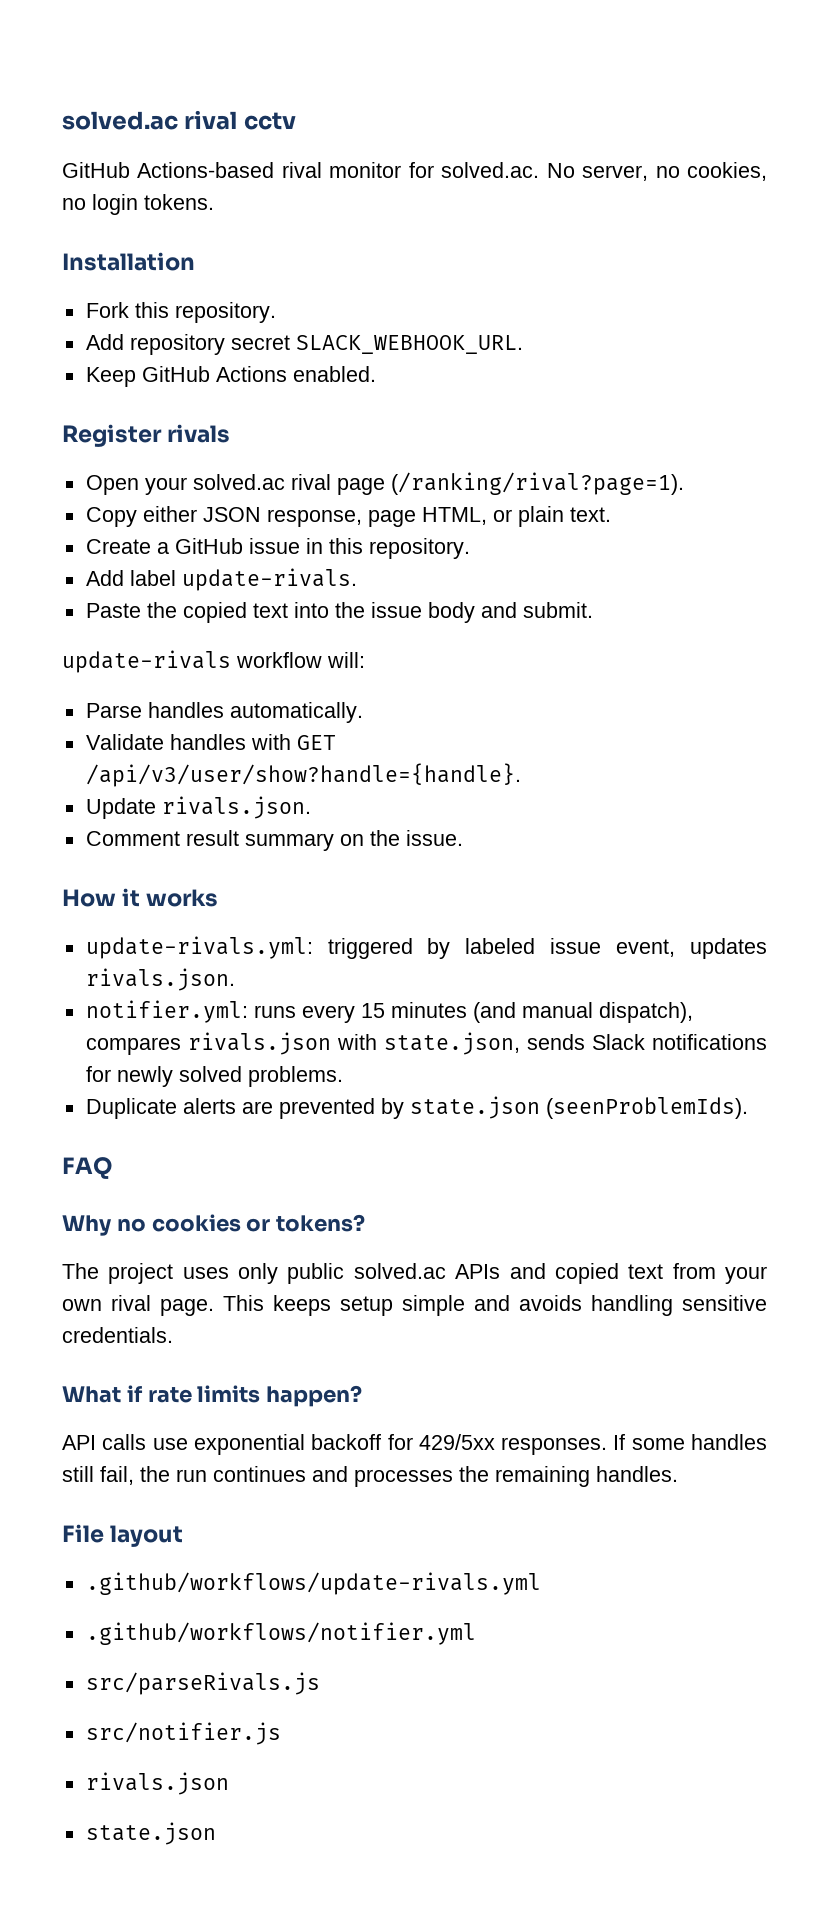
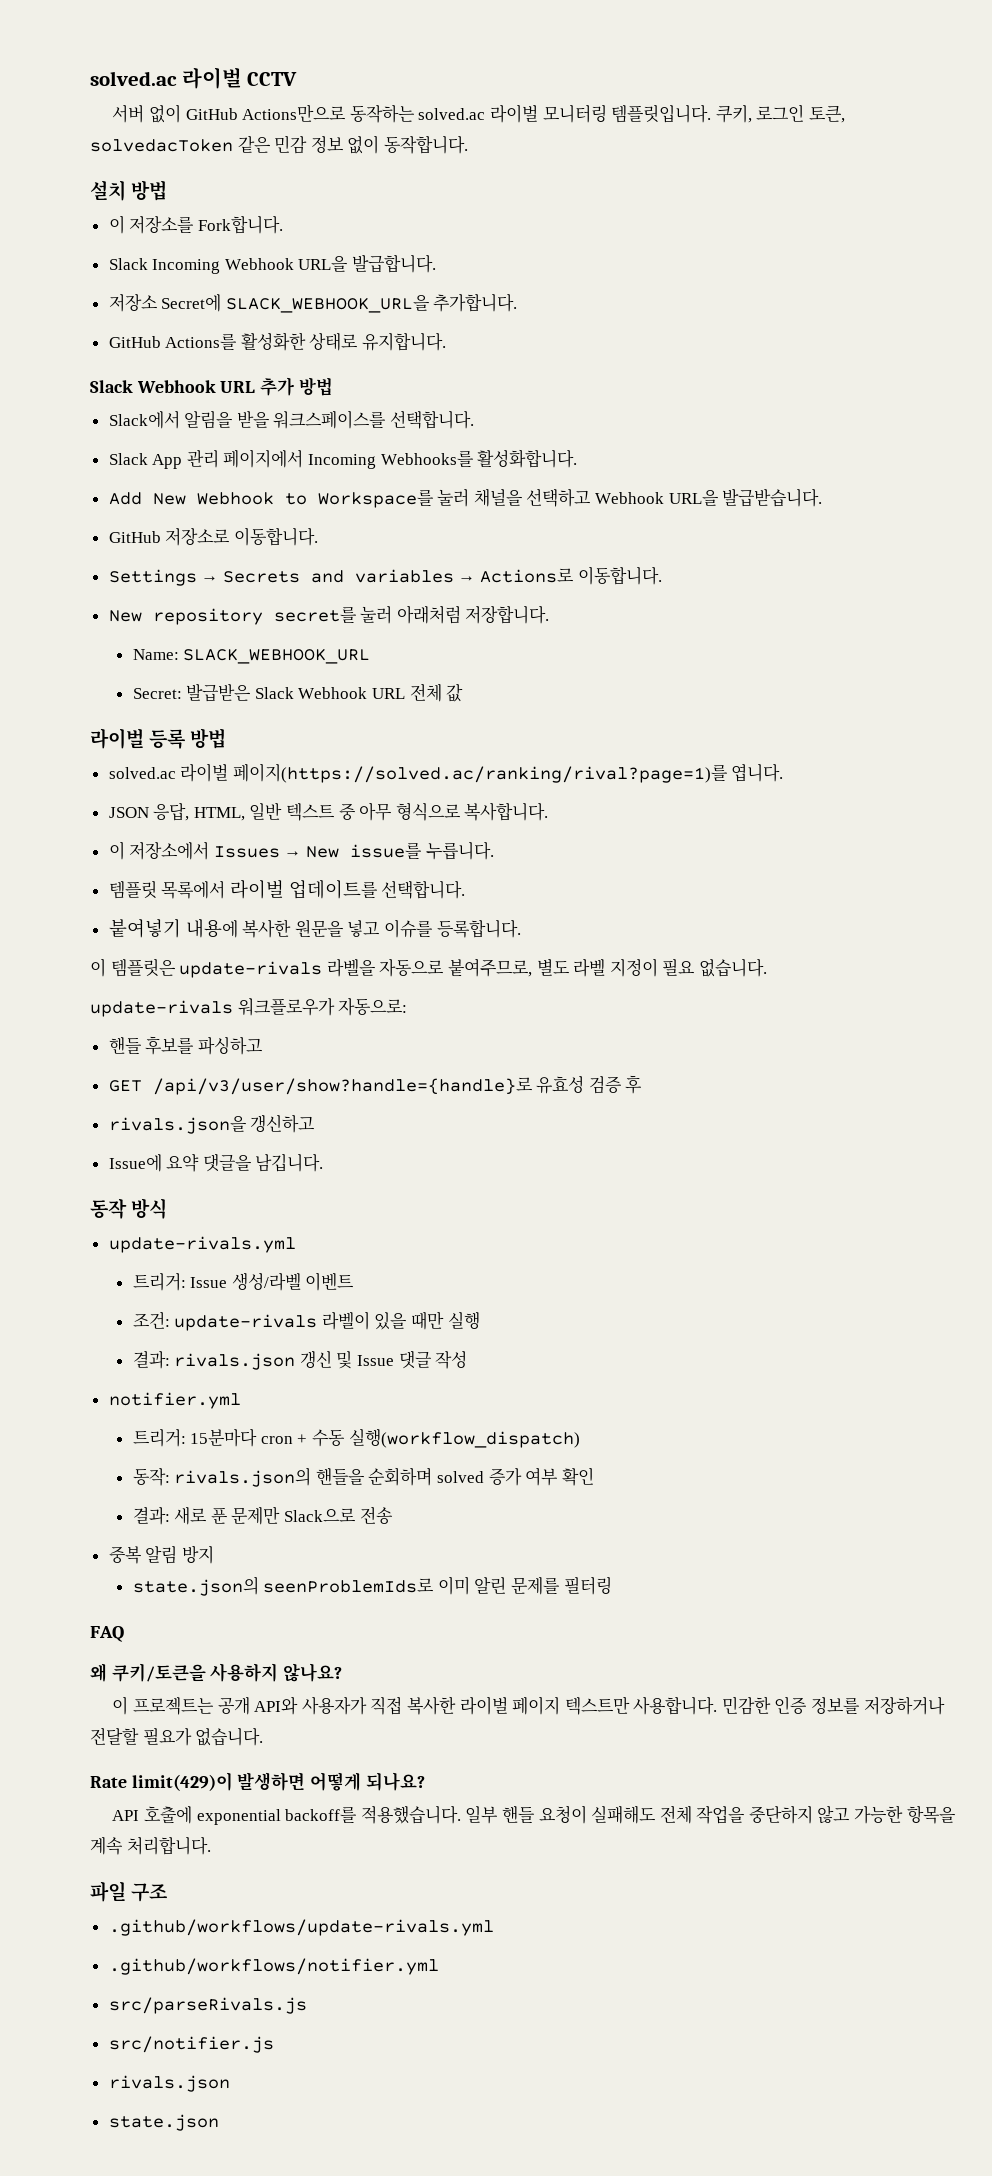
- solved.ac rival cctv
- GitHub Actions-based rival monitor for solved.ac. No server, no cookies, no login tokens.
- Installation
- Fork this repository.
- Add repository secret SLACK_WEBHOOK_URL.
- Keep GitHub Actions enabled.
- Register rivals
- Open your solved.ac rival page (/ranking/rival?page=1).
- Copy either JSON response, page HTML, or plain text.
- Create a GitHub issue in this repository.
- Add label update-rivals.
- Paste the copied text into the issue body and submit.
- update-rivals workflow will:
- Parse handles automatically.
- Validate handles with GET /api/v3/user/show?handle={handle}.
- Update rivals.json.
- Comment result summary on the issue.
- How it works
- update-rivals.yml: triggered by labeled issue event, updates rivals.json.
- notifier.yml: runs every 15 minutes (and manual dispatch), compares rivals.json with state.json, sends Slack notifications for newly solved problems.
- Duplicate alerts are prevented by state.json (seenProblemIds).
+ solved.ac 라이벌 CCTV
+ 서버 없이 GitHub Actions만으로 동작하는 solved.ac 라이벌 모니터링 템플릿입니다. 쿠키, 로그인 토큰, solvedacToken 같은 민감 정보 없이 동작합니다.
+ 설치 방법
+ 이 저장소를 Fork합니다.
+ Slack Incoming Webhook URL을 발급합니다.
+ 저장소 Secret에 SLACK_WEBHOOK_URL을 추가합니다.
+ GitHub Actions를 활성화한 상태로 유지합니다.
+ Slack Webhook URL 추가 방법
+ Slack에서 알림을 받을 워크스페이스를 선택합니다.
+ Slack App 관리 페이지에서 Incoming Webhooks를 활성화합니다.
+ Add New Webhook to Workspace를 눌러 채널을 선택하고 Webhook URL을 발급받습니다.
+ GitHub 저장소로 이동합니다.
+ Settings → Secrets and variables → Actions로 이동합니다.
+ New repository secret를 눌러 아래처럼 저장합니다.
+ Name: SLACK_WEBHOOK_URL
+ Secret: 발급받은 Slack Webhook URL 전체 값
+ 라이벌 등록 방법
+ solved.ac 라이벌 페이지(https://solved.ac/ranking/rival?page=1)를 엽니다.
+ JSON 응답, HTML, 일반 텍스트 중 아무 형식으로 복사합니다.
+ 이 저장소에서 Issues → New issue를 누릅니다.
+ 템플릿 목록에서 라이벌 업데이트를 선택합니다.
+ 붙여넣기 내용에 복사한 원문을 넣고 이슈를 등록합니다.
+ 이 템플릿은 update-rivals 라벨을 자동으로 붙여주므로, 별도 라벨 지정이 필요 없습니다.
+ update-rivals 워크플로우가 자동으로:
+ 핸들 후보를 파싱하고
+ GET /api/v3/user/show?handle={handle}로 유효성 검증 후
+ rivals.json을 갱신하고
+ Issue에 요약 댓글을 남깁니다.
+ 동작 방식
+ update-rivals.yml
+ 트리거: Issue 생성/라벨 이벤트
+ 조건: update-rivals 라벨이 있을 때만 실행
+ 결과: rivals.json 갱신 및 Issue 댓글 작성
+ notifier.yml
+ 트리거: 15분마다 cron + 수동 실행(workflow_dispatch)
+ 동작: rivals.json의 핸들을 순회하며 solved 증가 여부 확인
+ 결과: 새로 푼 문제만 Slack으로 전송
+ 중복 알림 방지
+ state.json의 seenProblemIds로 이미 알린 문제를 필터링
  FAQ
- Why no cookies or tokens?
- The project uses only public solved.ac APIs and copied text from your own rival page. This keeps setup simple and avoids handling sensitive credentials.
- What if rate limits happen?
- API calls use exponential backoff for 429/5xx responses. If some handles still fail, the run continues and processes the remaining handles.
- File layout
+ 왜 쿠키/토큰을 사용하지 않나요?
+ 이 프로젝트는 공개 API와 사용자가 직접 복사한 라이벌 페이지 텍스트만 사용합니다. 민감한 인증 정보를 저장하거나 전달할 필요가 없습니다.
+ Rate limit(429)이 발생하면 어떻게 되나요?
+ API 호출에 exponential backoff를 적용했습니다. 일부 핸들 요청이 실패해도 전체 작업을 중단하지 않고 가능한 항목을 계속 처리합니다.
+ 파일 구조

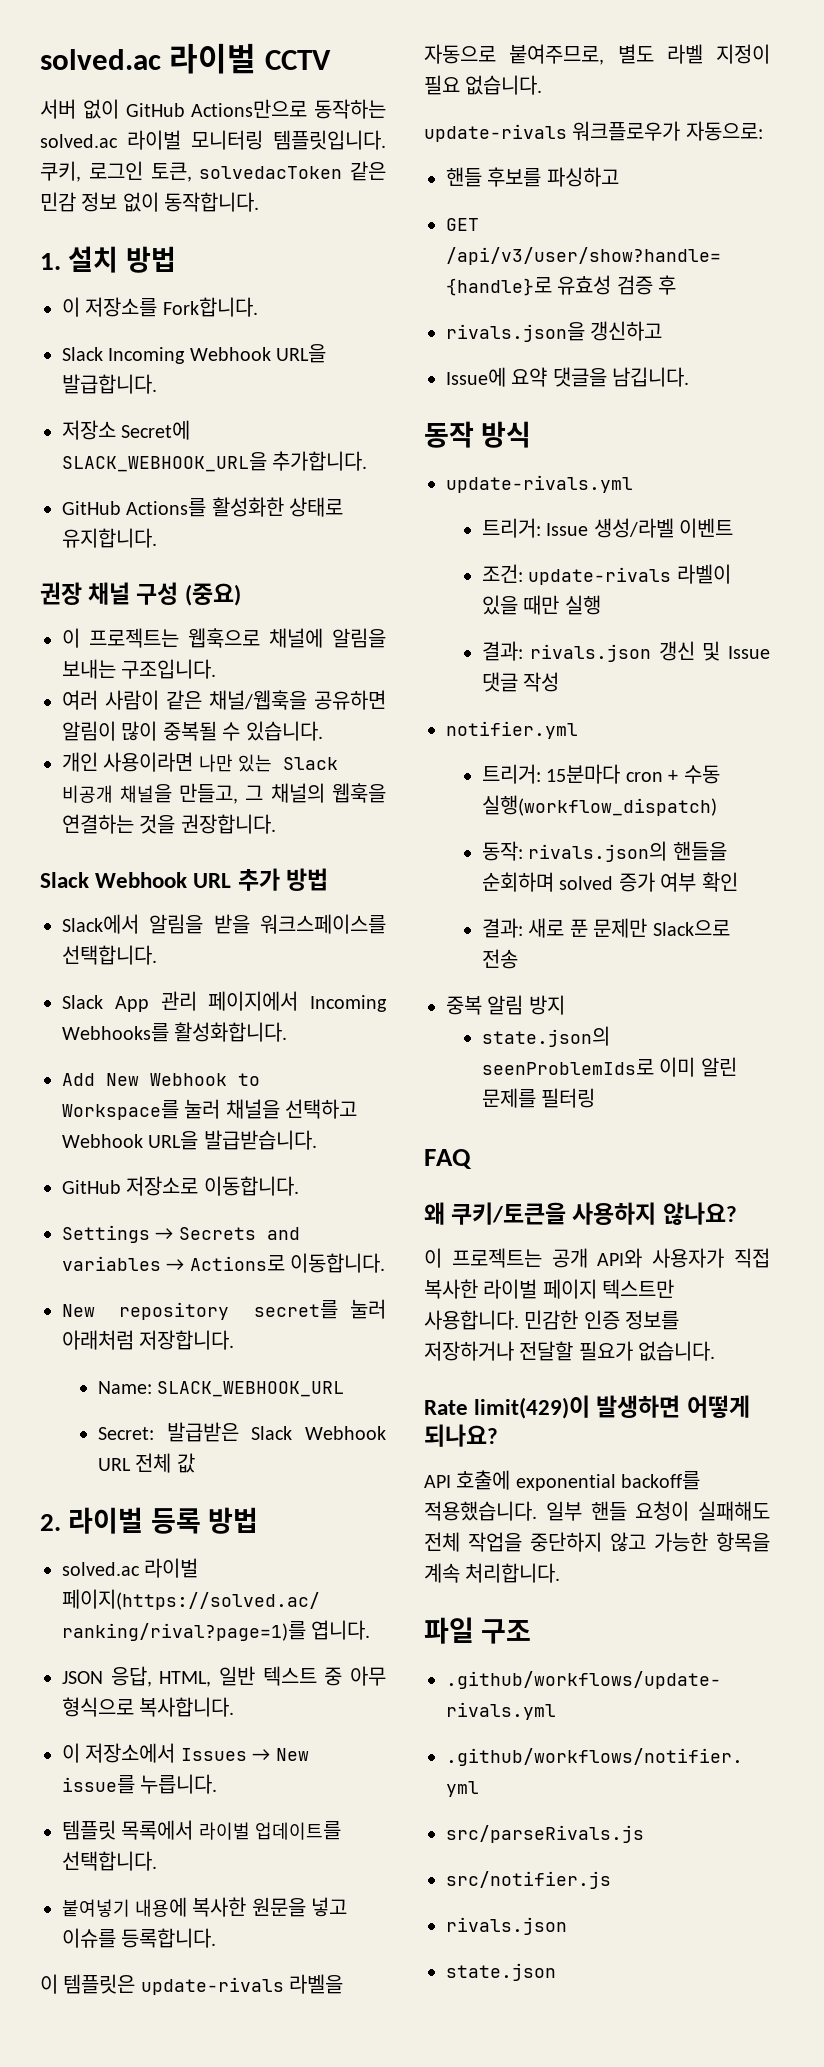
- 설치 방법
+ 1. 설치 방법
+ 권장 채널 구성 (중요)
+ 이 프로젝트는 웹훅으로 채널에 알림을 보내는 구조입니다.
+ 여러 사람이 같은 채널/웹훅을 공유하면 알림이 많이 중복될 수 있습니다.
+ 개인 사용이라면 나만 있는 Slack 비공개 채널을 만들고, 그 채널의 웹훅을 연결하는 것을 권장합니다.
- 라이벌 등록 방법
+ 2. 라이벌 등록 방법

